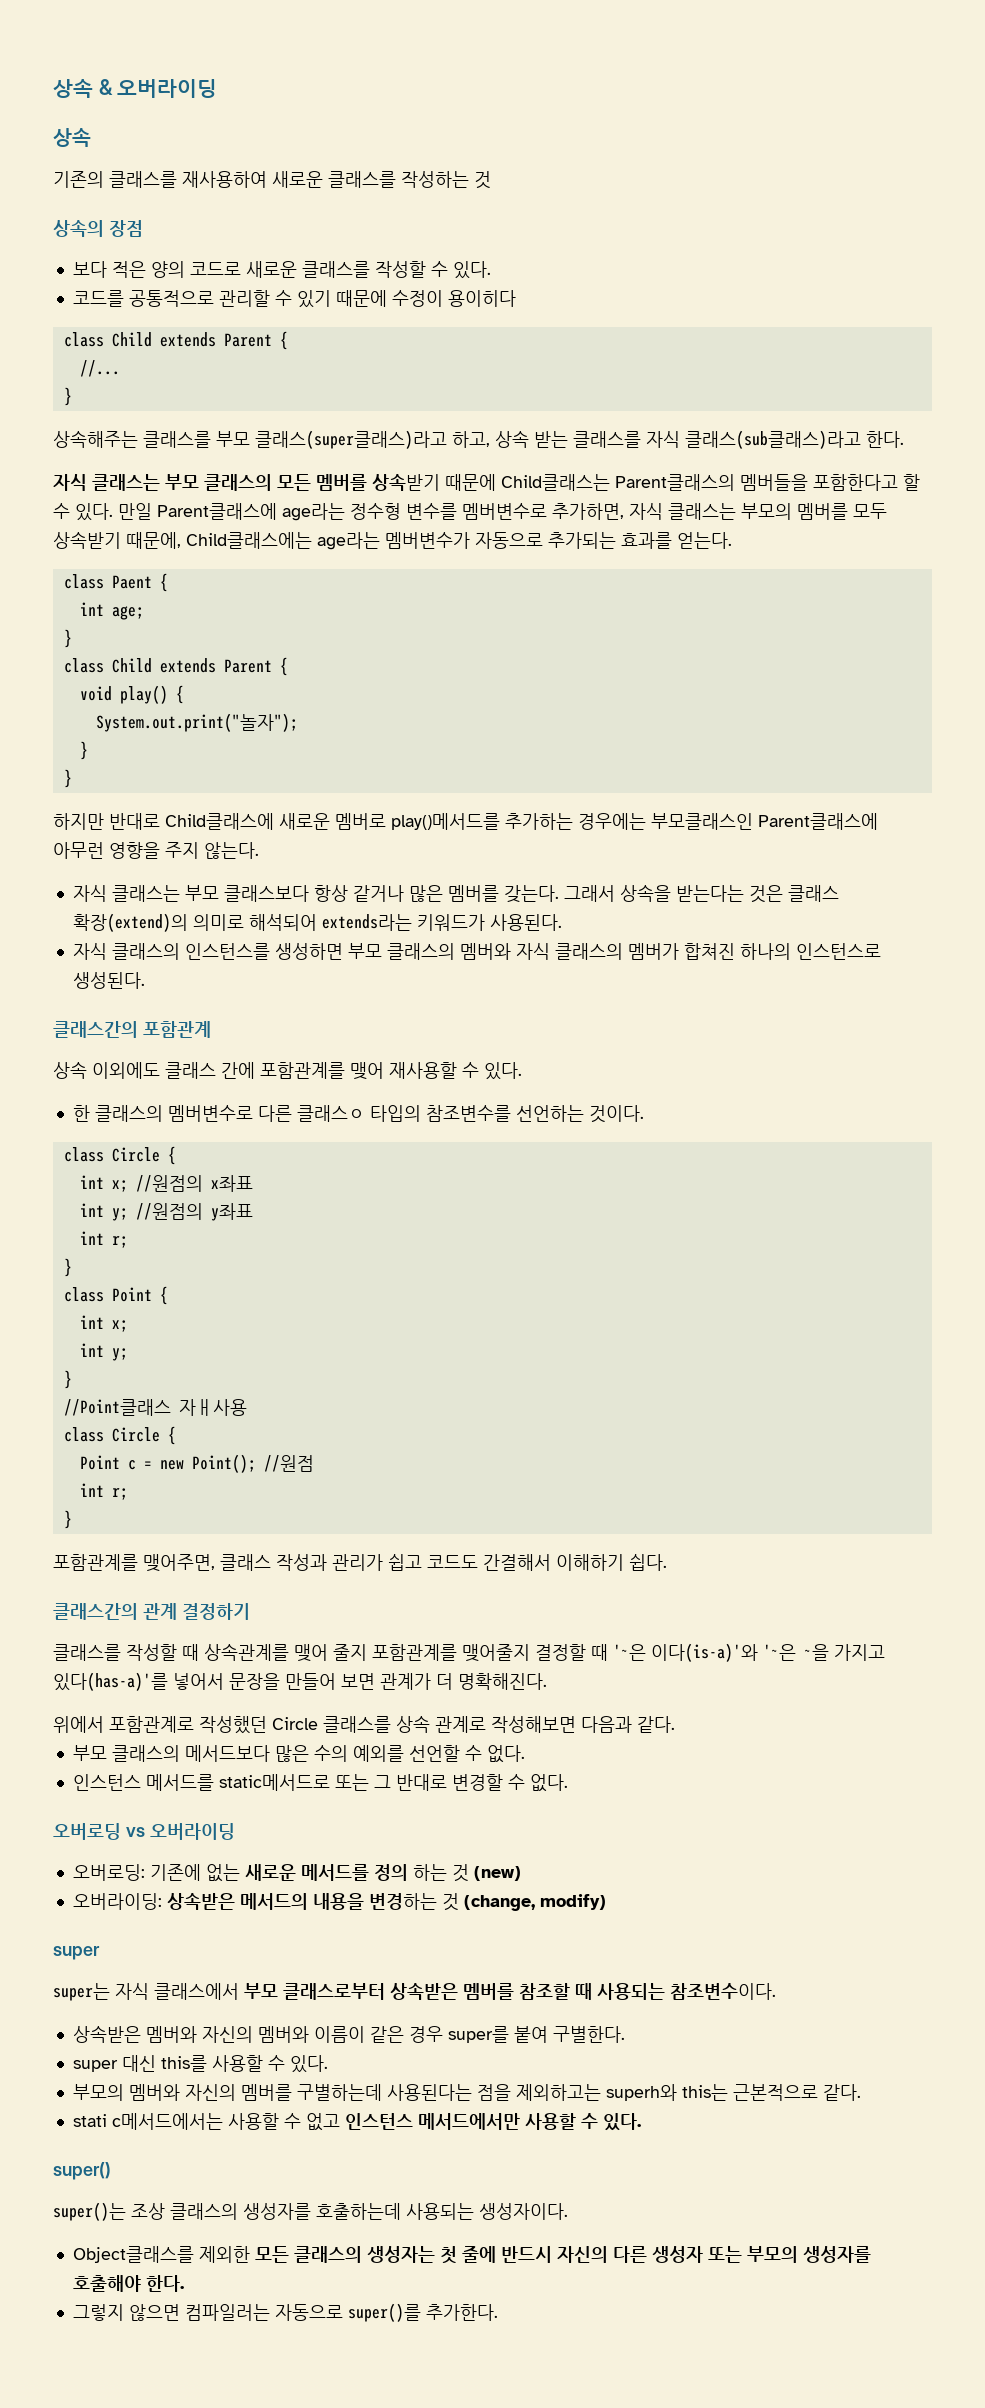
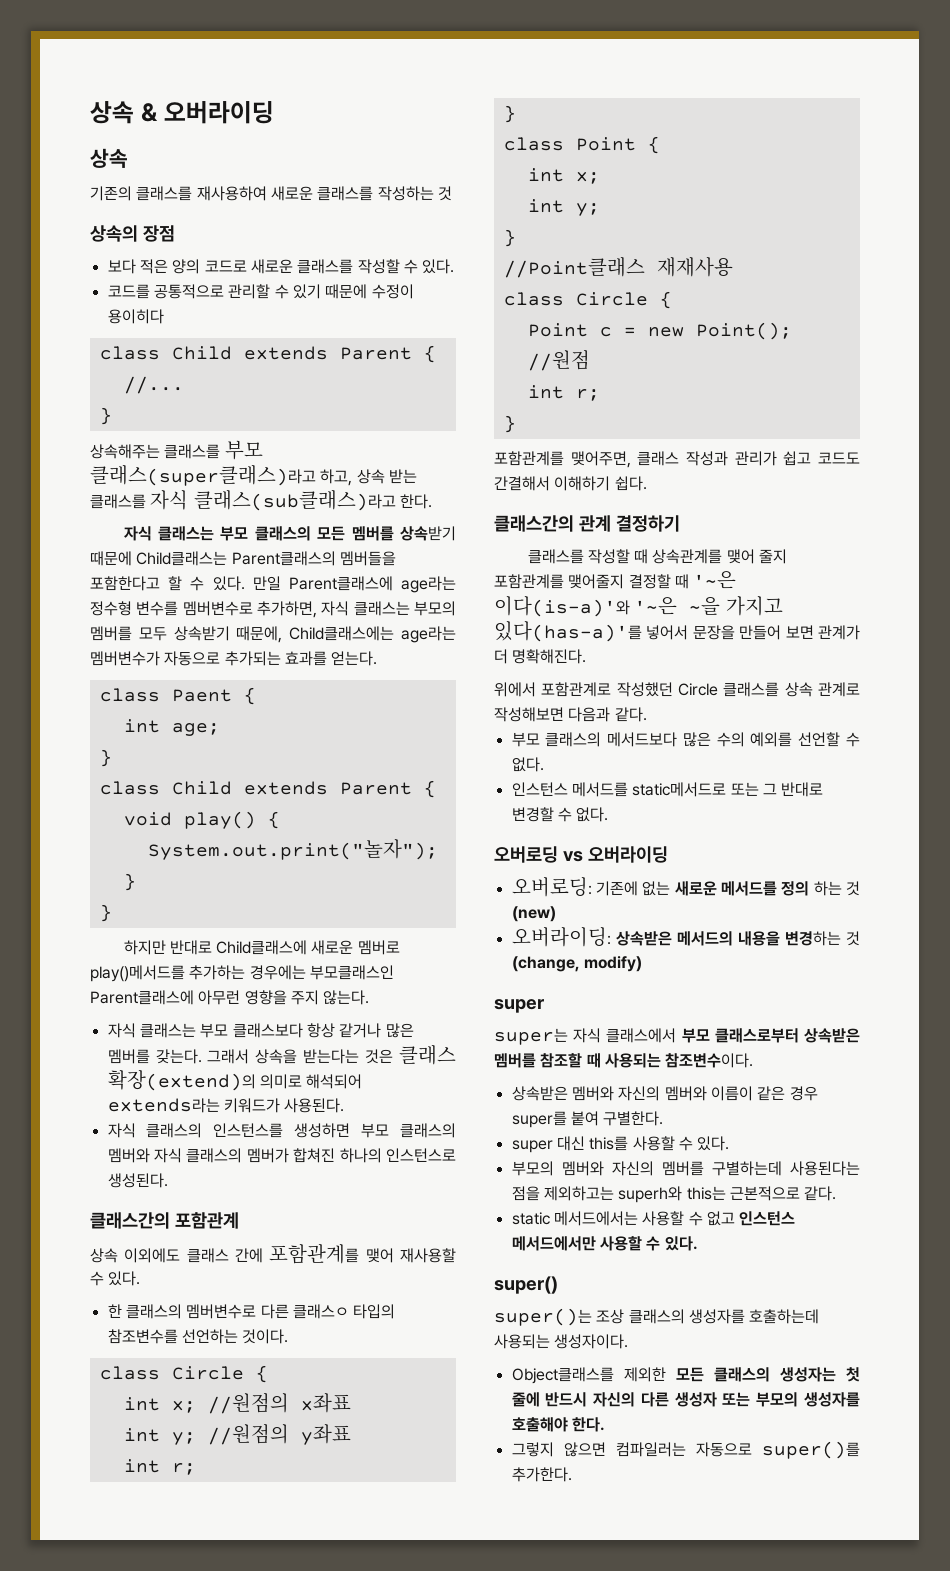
- //Point클래스 자ㅐ사용
+ //Point클래스 재재사용
- stati c메서드에서는 사용할 수 없고 인스턴스 메서드에서만 사용할 수 있다.
+ static 메서드에서는 사용할 수 없고 인스턴스 메서드에서만 사용할 수 있다.

